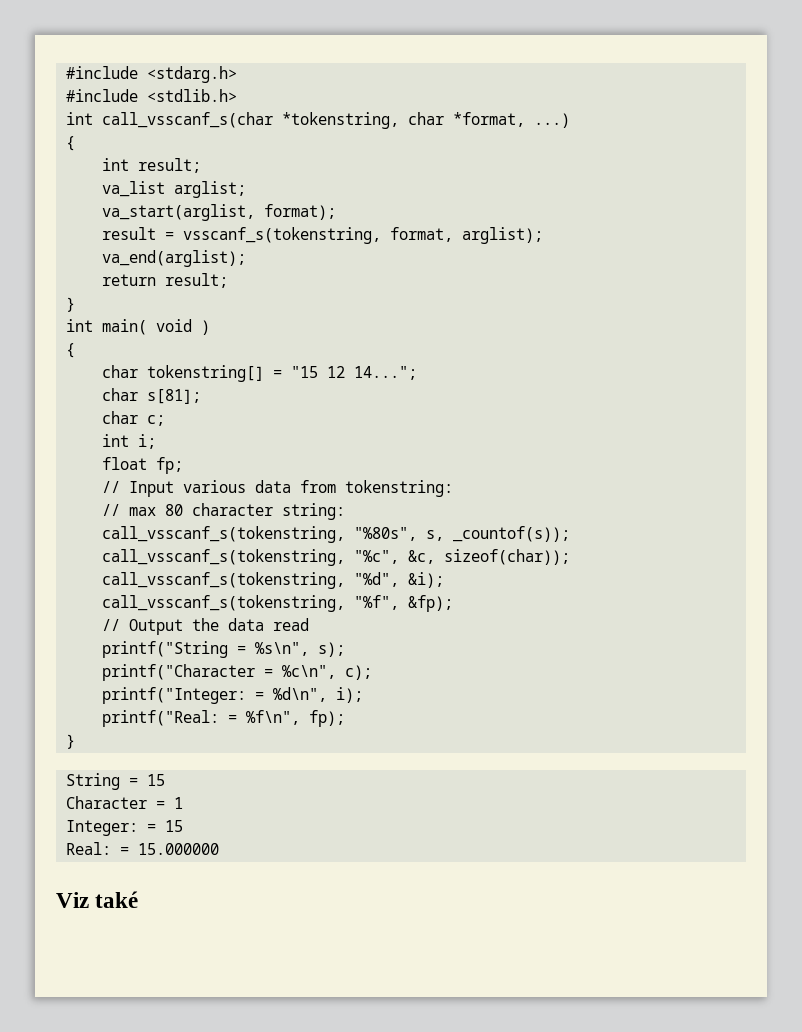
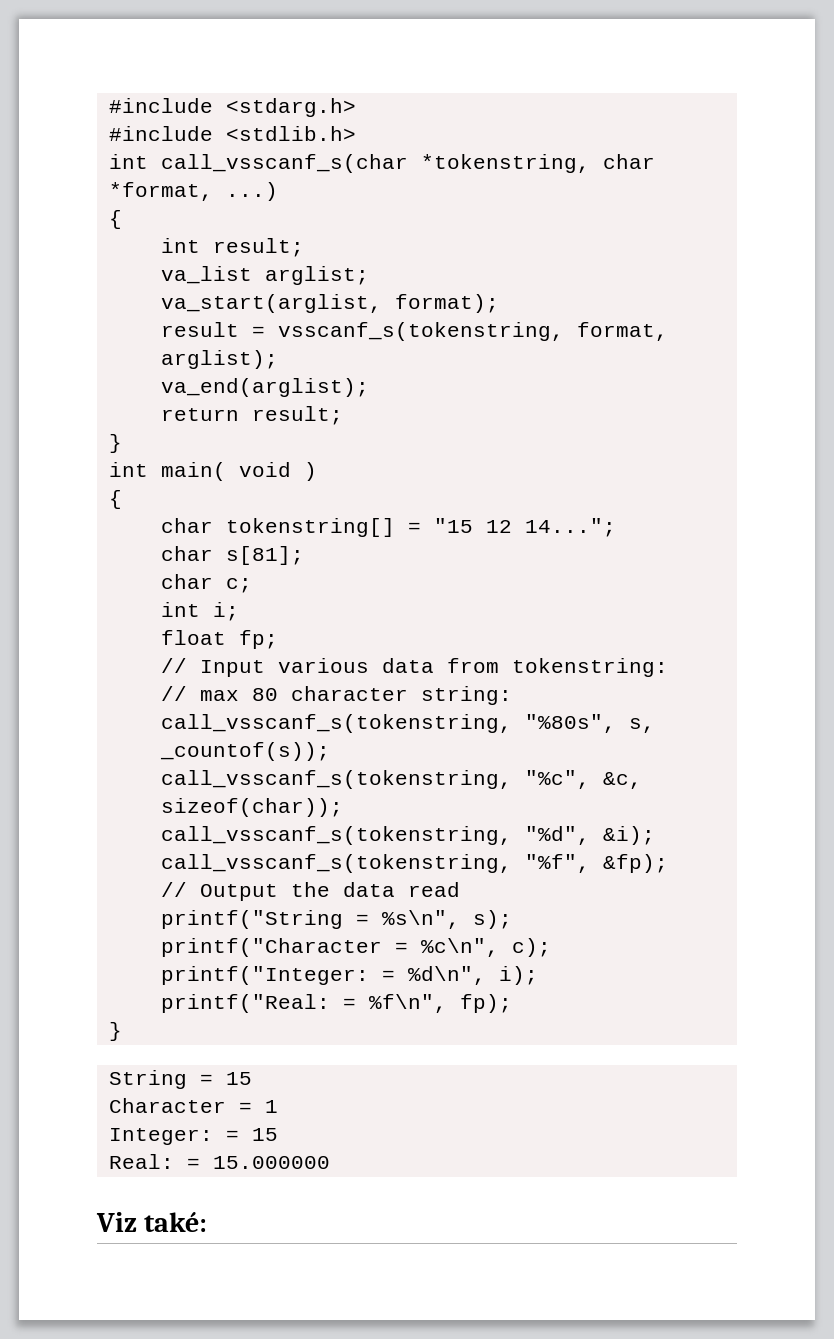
- Viz také
+ Viz také:

